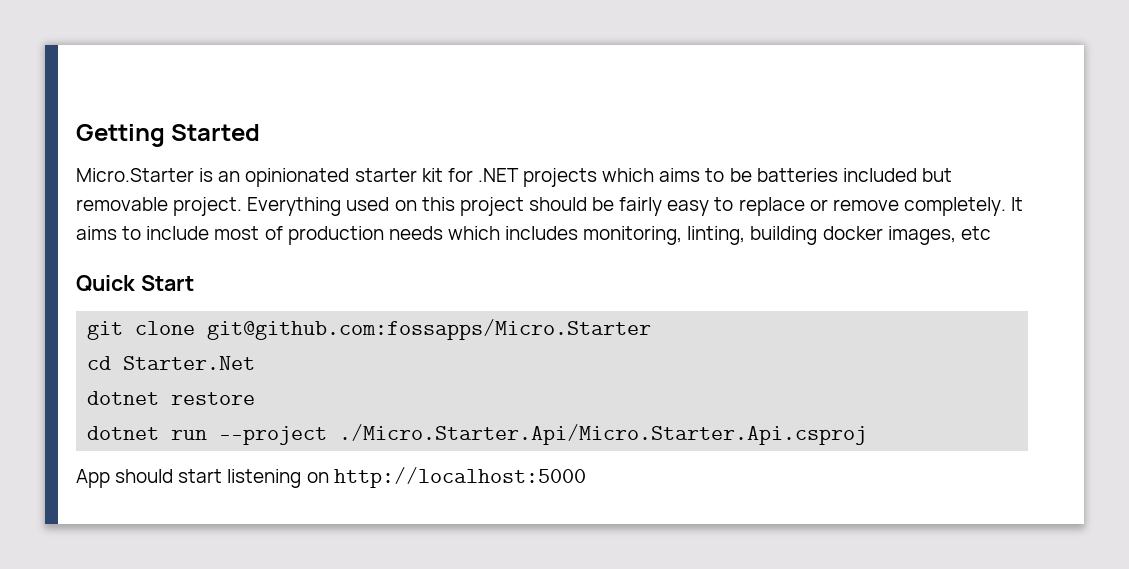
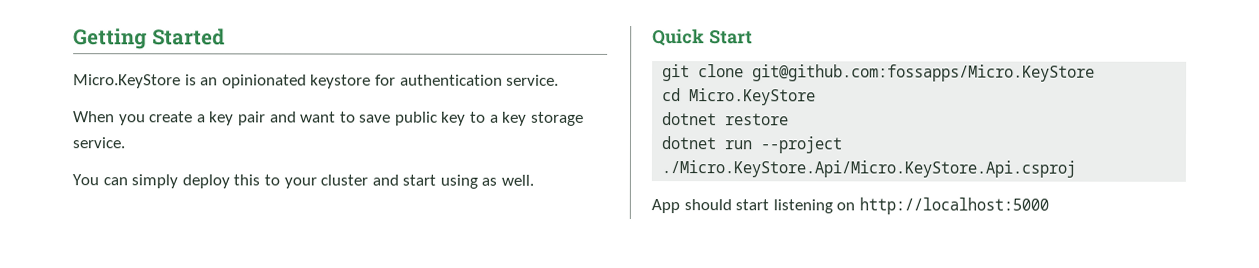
- Micro.Starter is an opinionated starter kit for .NET projects which aims to be batteries included but removable project. Everything used on this project should be fairly easy to replace or remove completely. It aims to include most of production needs which includes monitoring, linting, building docker images, etc
+ Micro.KeyStore is an opinionated keystore for authentication service.
+ When you create a key pair and want to save public key to a key storage service.
+ You can simply deploy this to your cluster and start using as well.
- git clone git@github.com:fossapps/Micro.Starter
+ git clone git@github.com:fossapps/Micro.KeyStore
- cd Starter.Net
+ cd Micro.KeyStore
- dotnet run --project ./Micro.Starter.Api/Micro.Starter.Api.csproj
+ dotnet run --project ./Micro.KeyStore.Api/Micro.KeyStore.Api.csproj

